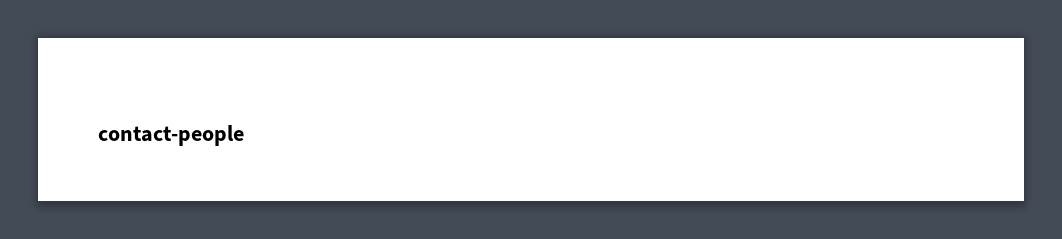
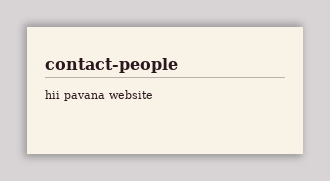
+ hii pavana website

